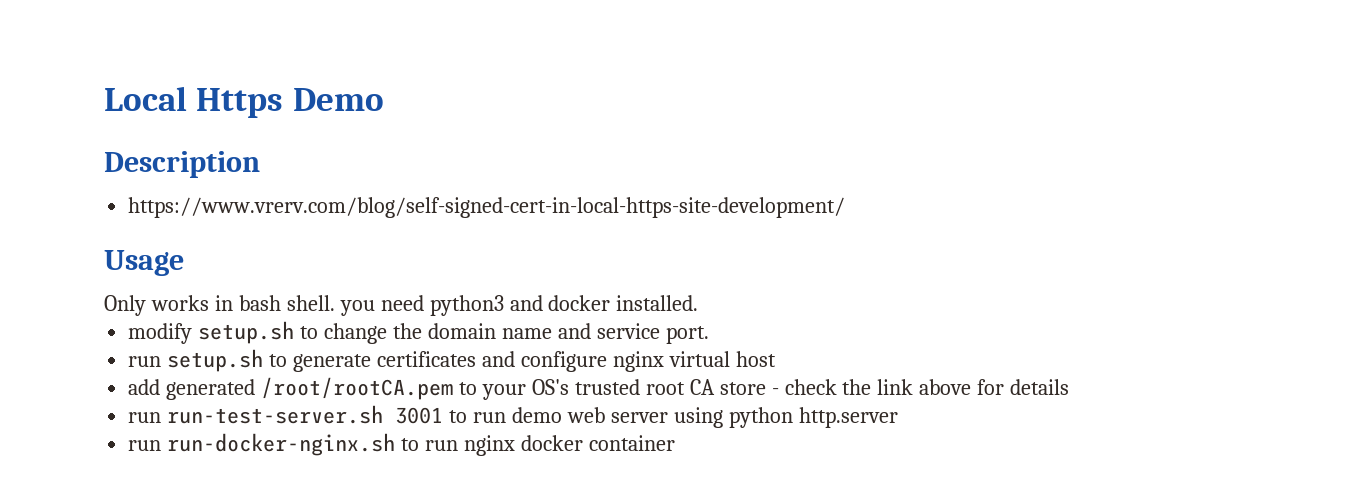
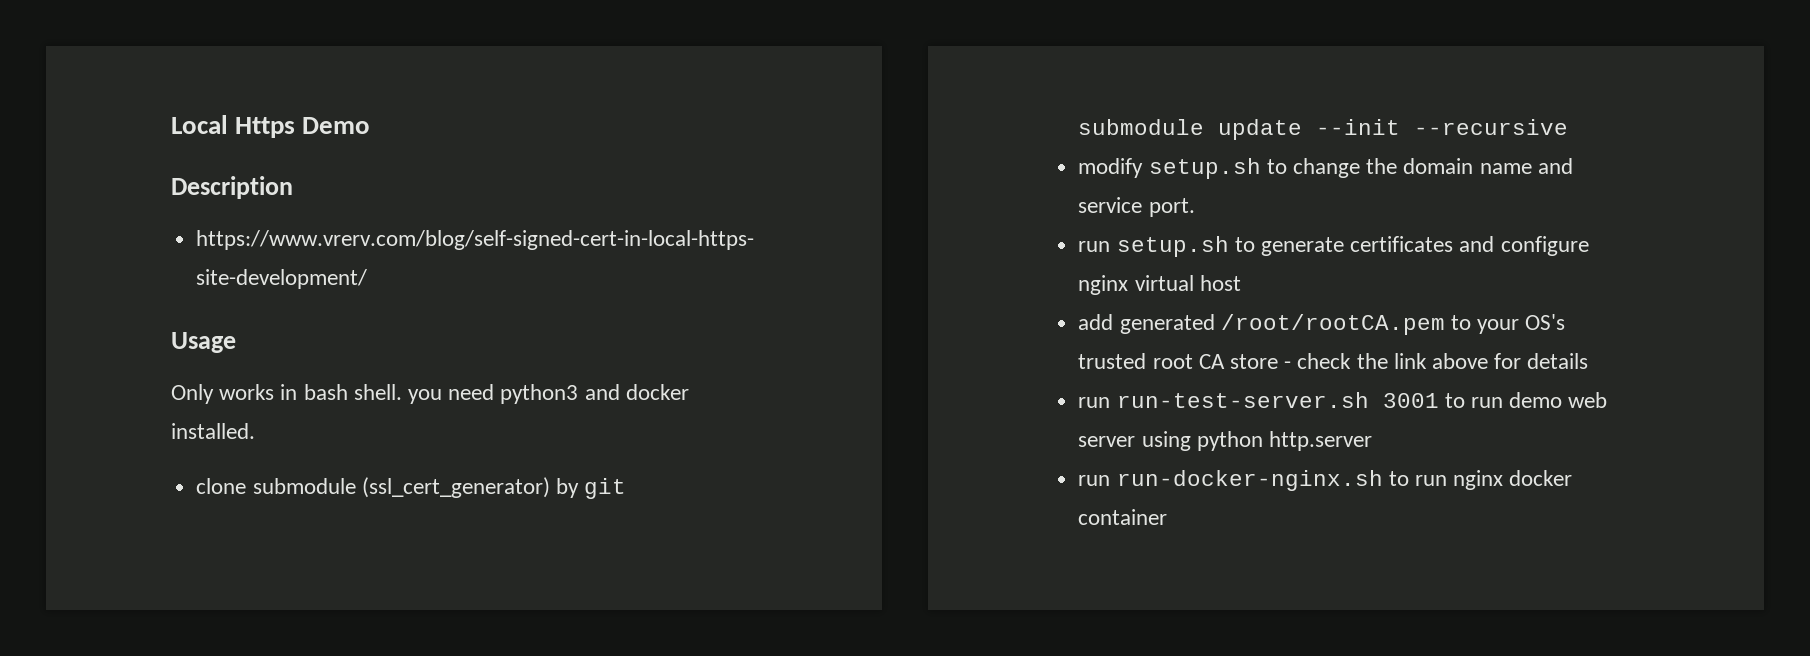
+ clone submodule (ssl_cert_generator) by git submodule update --init --recursive

